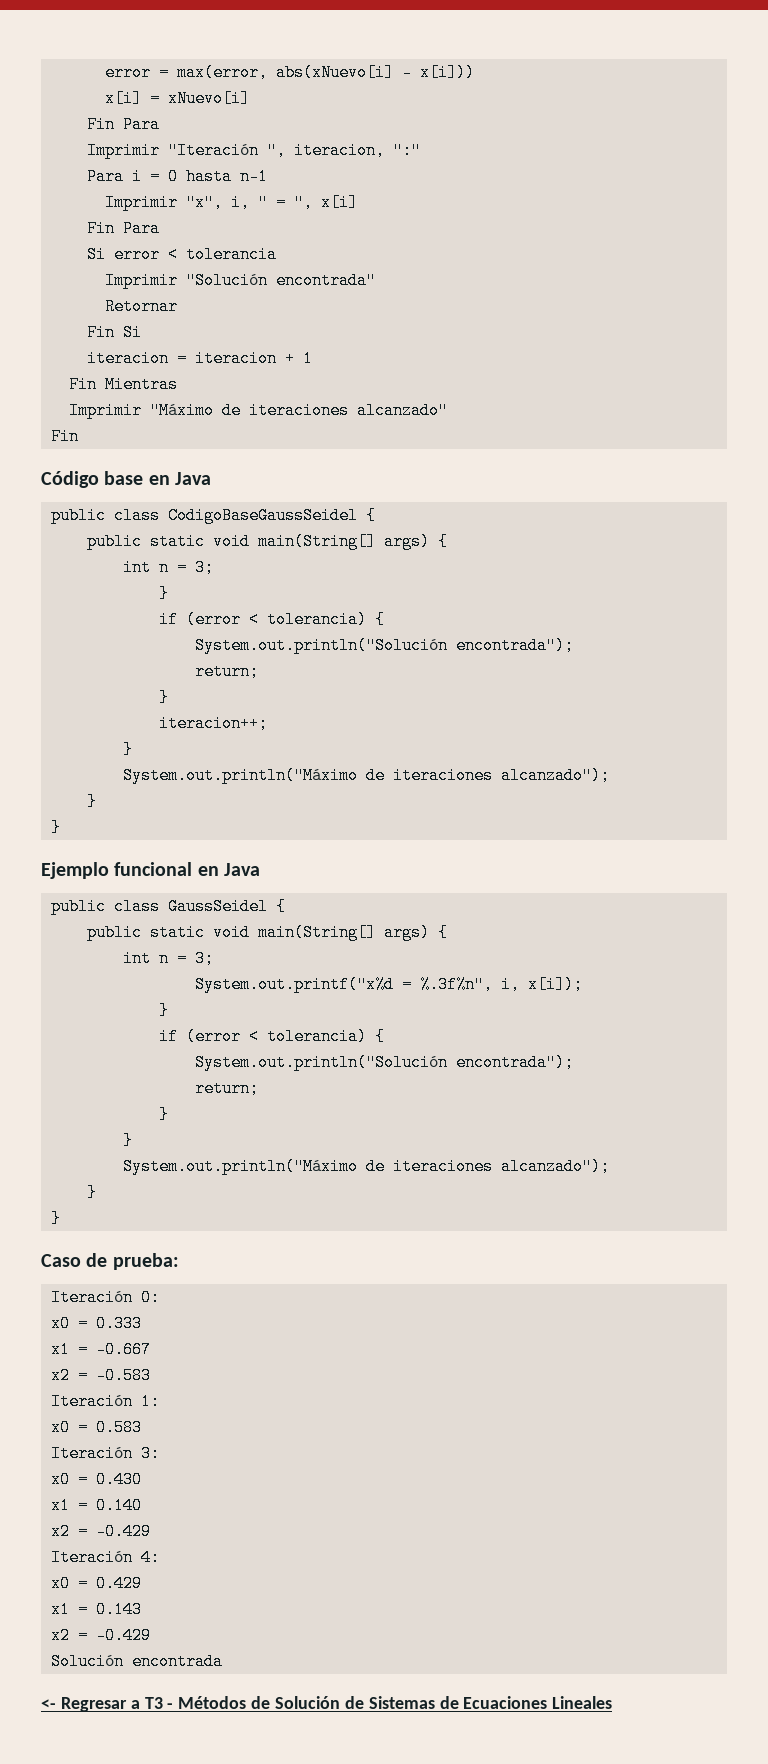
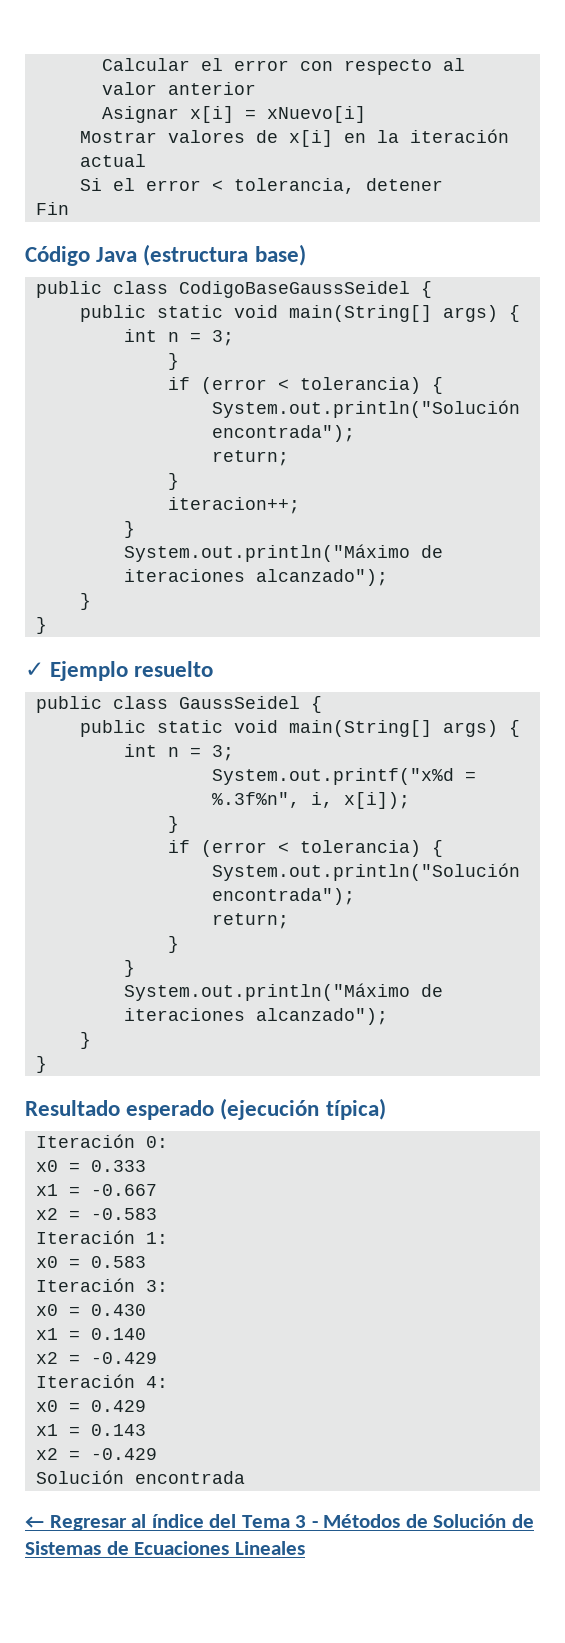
- error = max(error, abs(xNuevo[i] - x[i]))
- x[i] = xNuevo[i]
- Fin Para
- Imprimir "Iteración ", iteracion, ":"
- Para i = 0 hasta n-1
- Imprimir "x", i, " = ", x[i]
- Fin Para
- Si error < tolerancia
- Imprimir "Solución encontrada"
- Retornar
- Fin Si
- iteracion = iteracion + 1
- Fin Mientras
- Imprimir "Máximo de iteraciones alcanzado"
+ Calcular el error con respecto al valor anterior
+ Asignar x[i] = xNuevo[i]
+ Mostrar valores de x[i] en la iteración actual
+ Si el error < tolerancia, detener
- Código base en Java
+ Código Java (estructura base)
- Ejemplo funcional en Java
+ ✓ Ejemplo resuelto
- Caso de prueba:
+ Resultado esperado (ejecución típica)
- <- Regresar a T3 - Métodos de Solución de Sistemas de Ecuaciones Lineales
+ ← Regresar al índice del Tema 3 - Métodos de Solución de Sistemas de Ecuaciones Lineales

